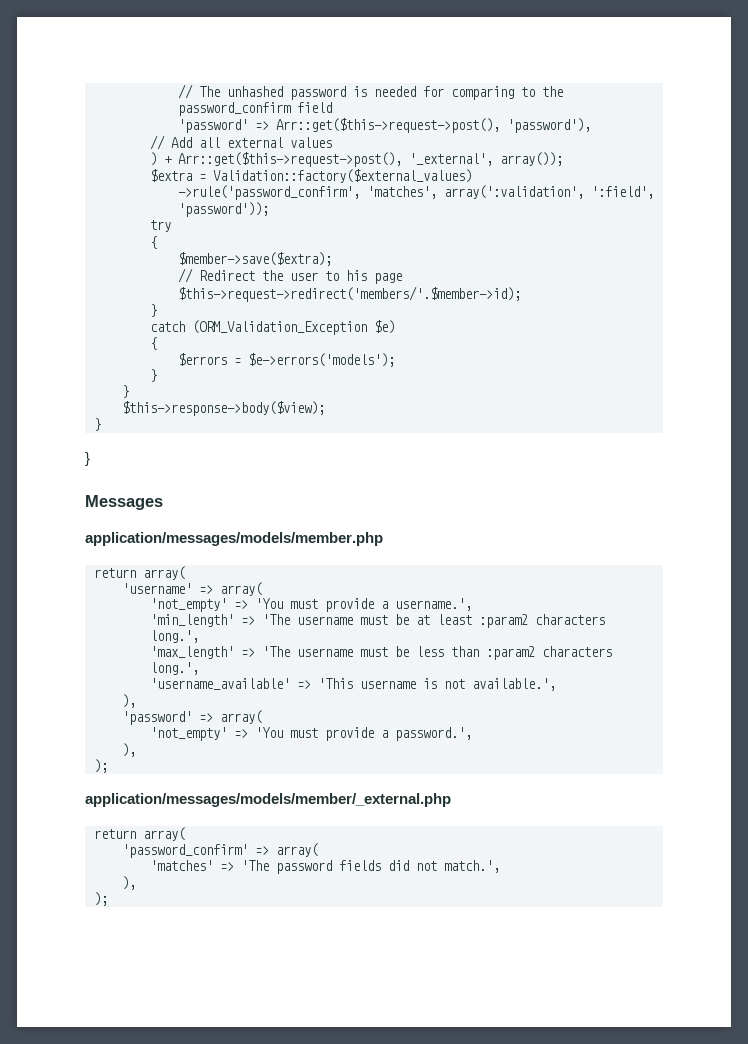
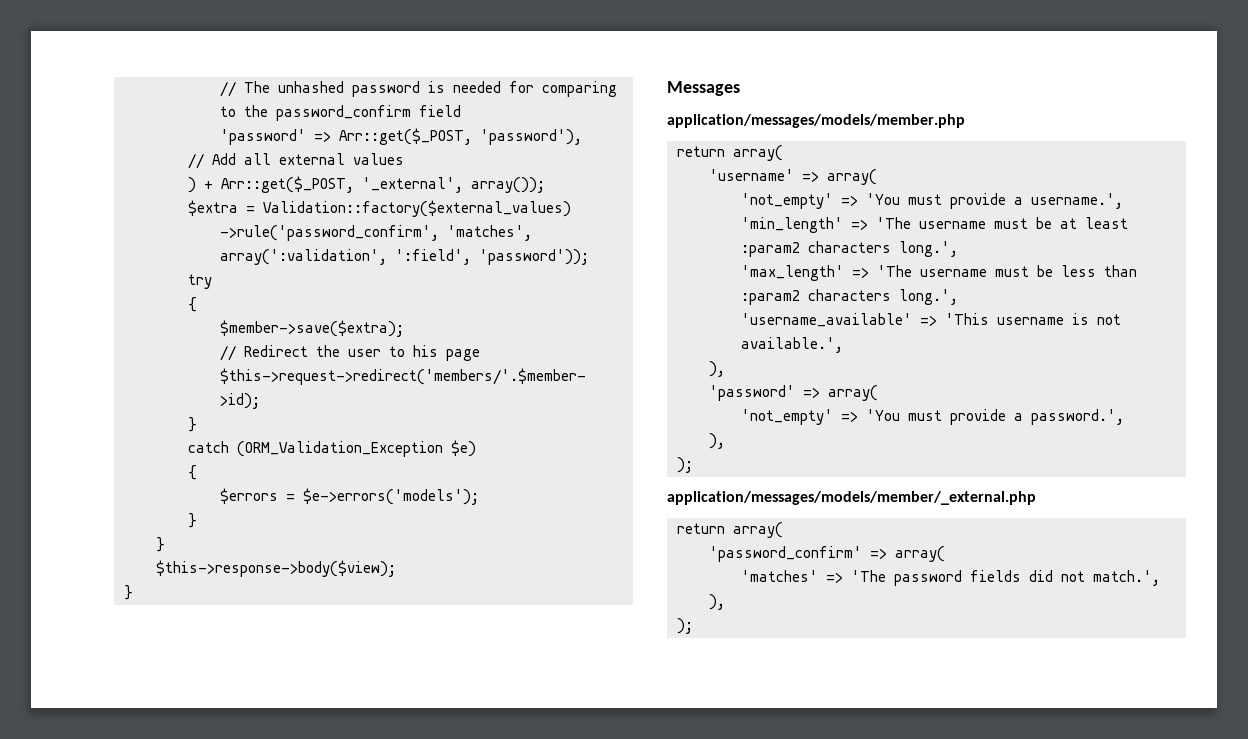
- 'password' => Arr::get($this->request->post(), 'password'),
+ 'password' => Arr::get($_POST, 'password'),
- ) + Arr::get($this->request->post(), '_external', array());
+ ) + Arr::get($_POST, '_external', array());
  $this->response->body($view);
- }

